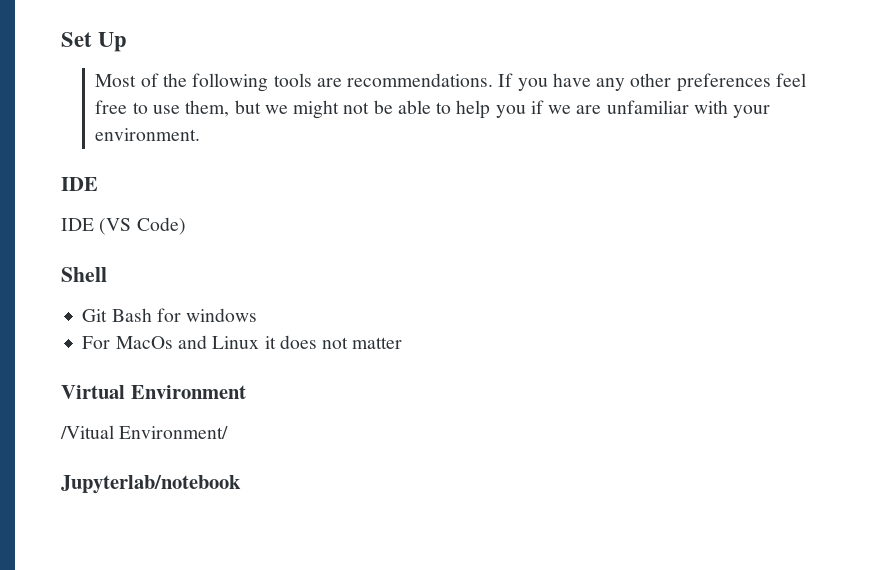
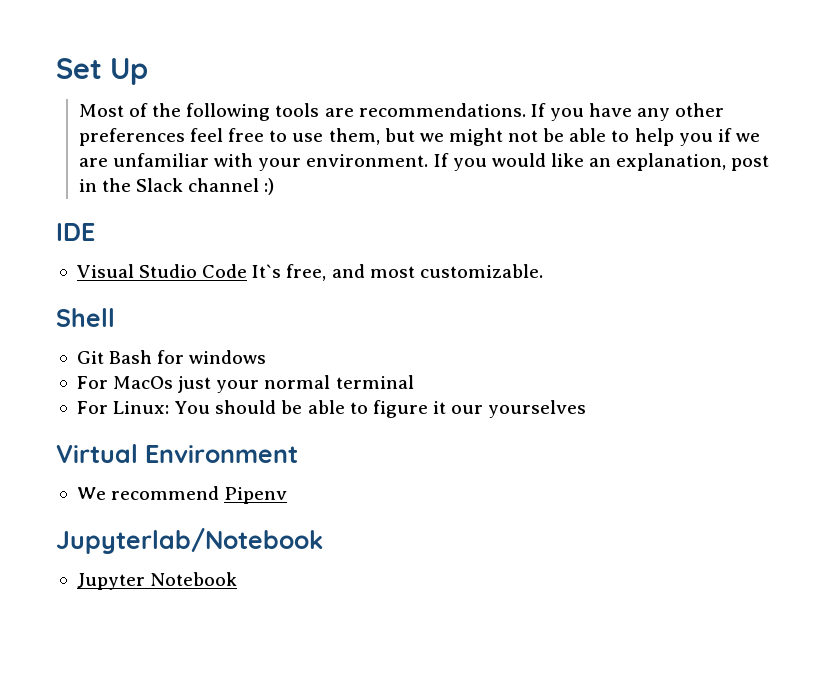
- If you have any other preferences feel free to use them, but we might not be able to help you if we are unfamiliar with your environment.
+ If you have any other preferences feel free to use them, but we might not be able to help you if we are unfamiliar with your environment. If you would like an explanation, post in the Slack channel :)
  IDE
- IDE (VS Code)
+ Visual Studio Code It`s free, and most customizable.
- For MacOs and Linux it does not matter
+ For MacOs just your normal terminal
+ For Linux: You should be able to figure it our yourselves
  Virtual Environment
- /Vitual Environment/
- Jupyterlab/notebook
+ We recommend Pipenv
+ Jupyterlab/Notebook
+ Jupyter Notebook

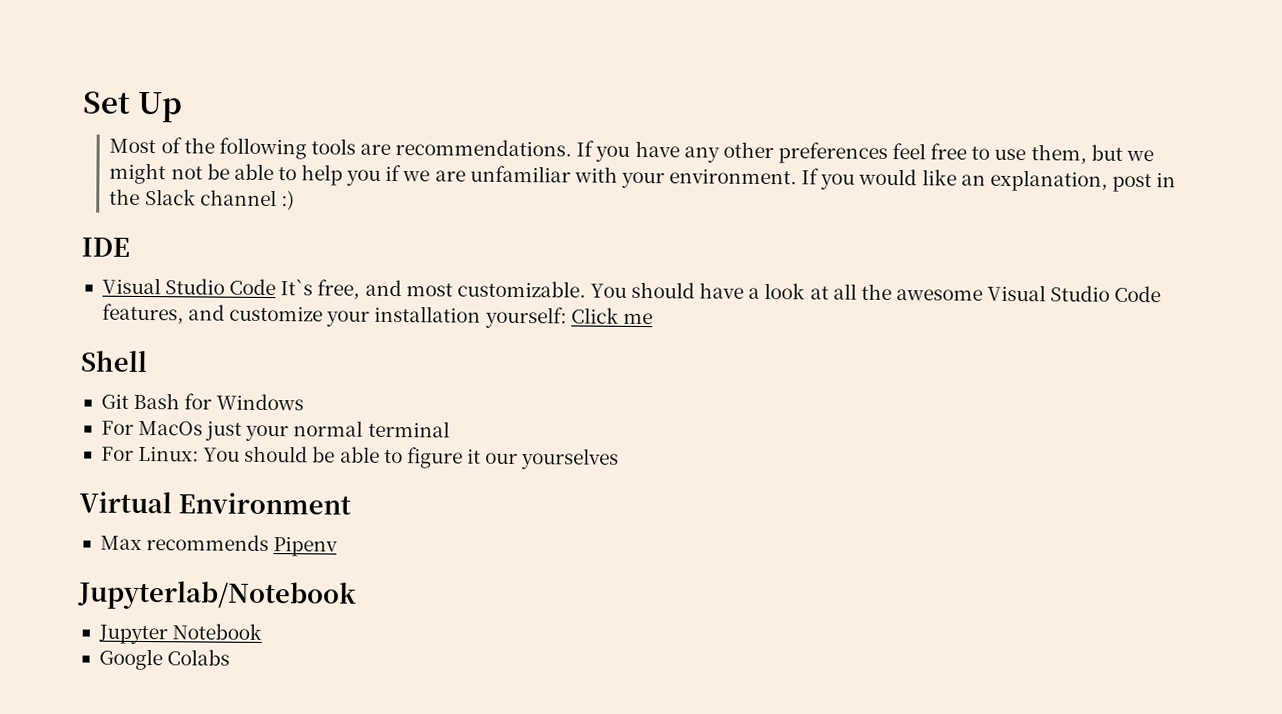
+ You should have a look at all the awesome Visual Studio Code features, and customize your installation yourself: Click me
- Git Bash for windows
+ Git Bash for Windows
- We recommend Pipenv
+ Max recommends Pipenv
+ Google Colabs

